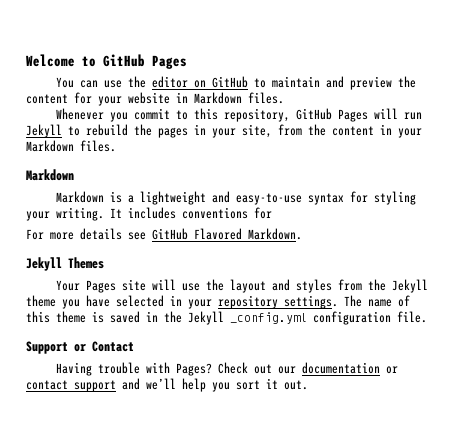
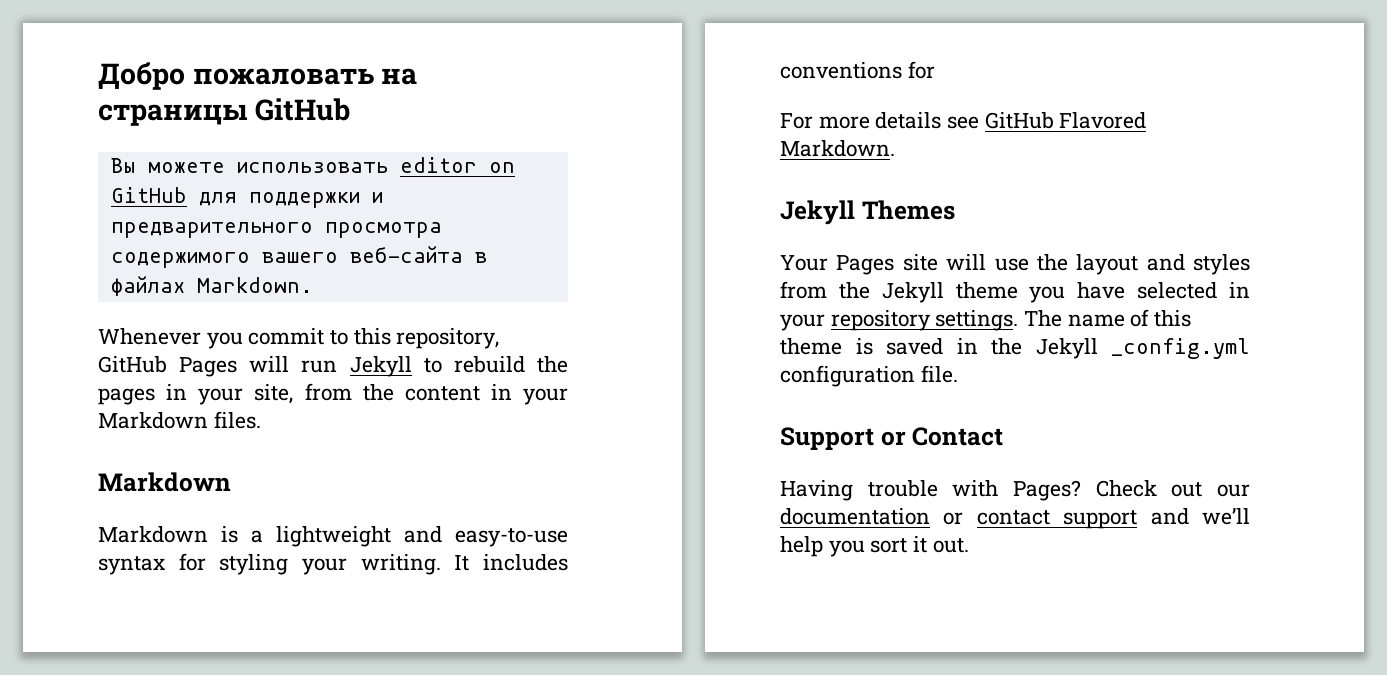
- Welcome to GitHub Pages
- You can use the editor on GitHub to maintain and preview the content for your website in Markdown files.
+ Добро пожаловать на страницы GitHub
+ Вы можете использовать editor on GitHub для поддержки и предварительного просмотра содержимого вашего веб-сайта в файлах Markdown.

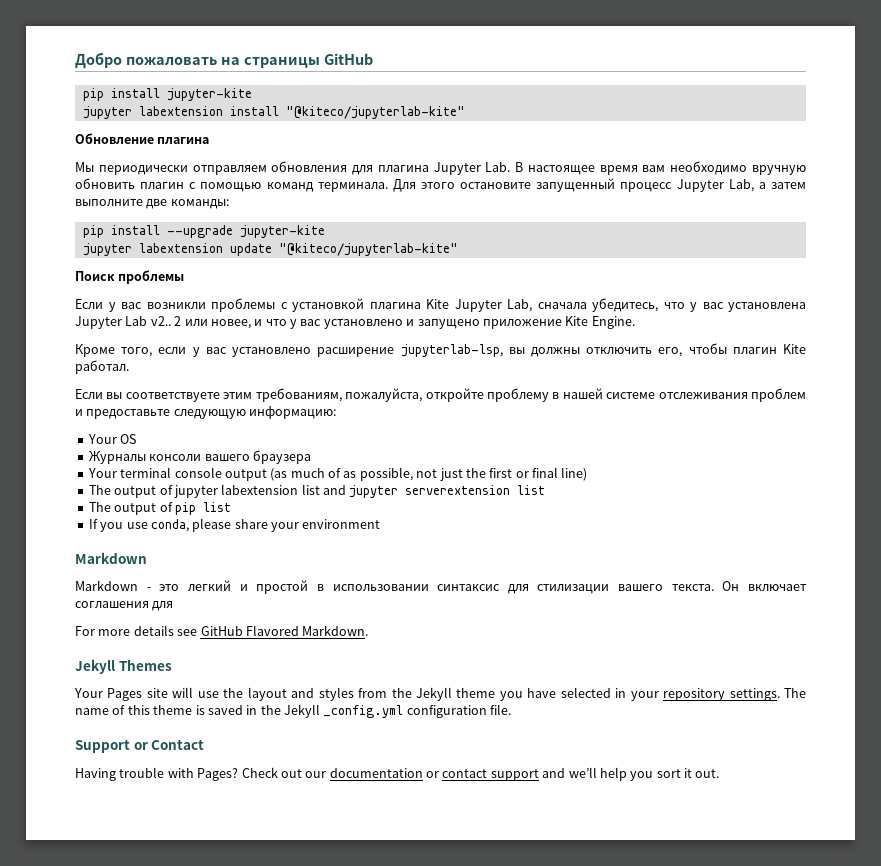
- Вы можете использовать editor on GitHub для поддержки и предварительного просмотра содержимого вашего веб-сайта в файлах Markdown.
- Whenever you commit to this repository, GitHub Pages will run Jekyll to rebuild the pages in your site, from the content in your Markdown files.
+ pip install jupyter-kite
+ jupyter labextension install "@kiteco/jupyterlab-kite"
+ Обновление плагина
+ Мы периодически отправляем обновления для плагина Jupyter Lab. В настоящее время вам необходимо вручную обновить плагин с помощью команд терминала. Для этого остановите запущенный процесс Jupyter Lab, а затем выполните две команды:
+ pip install --upgrade jupyter-kite
+ jupyter labextension update "@kiteco/jupyterlab-kite"
+ Поиск проблемы
+ Если у вас возникли проблемы с установкой плагина Kite Jupyter Lab, сначала убедитесь, что у вас установлена Jupyter Lab v2.. 2 или новее, и что у вас установлено и запущено приложение Kite Engine.
+ Кроме того, если у вас установлено расширение jupyterlab-lsp, вы должны отключить его, чтобы плагин Kite работал.
+ Если вы соответствуете этим требованиям, пожалуйста, откройте проблему в нашей системе отслеживания проблем и предоставьте следующую информацию:
+ Your OS
+ Журналы консоли вашего браузера
+ Your terminal console output (as much of as possible, not just the first or final line)
+ The output of jupyter labextension list and jupyter serverextension list
+ The output of pip list
+ If you use conda, please share your environment
  Markdown
- Markdown is a lightweight and easy-to-use syntax for styling your writing. It includes conventions for
+ Markdown - это легкий и простой в использовании синтаксис для стилизации вашего текста. Он включает соглашения для

